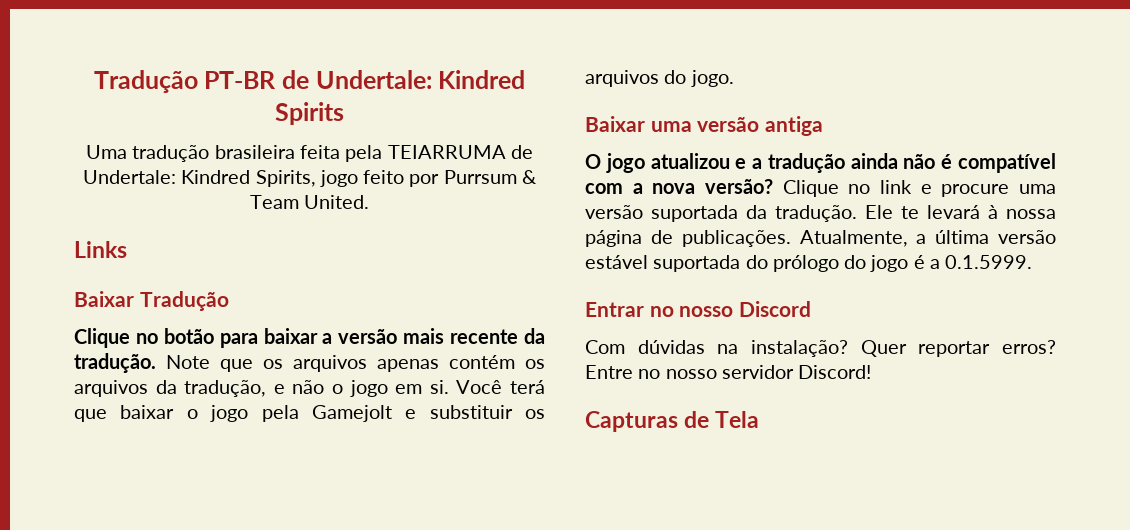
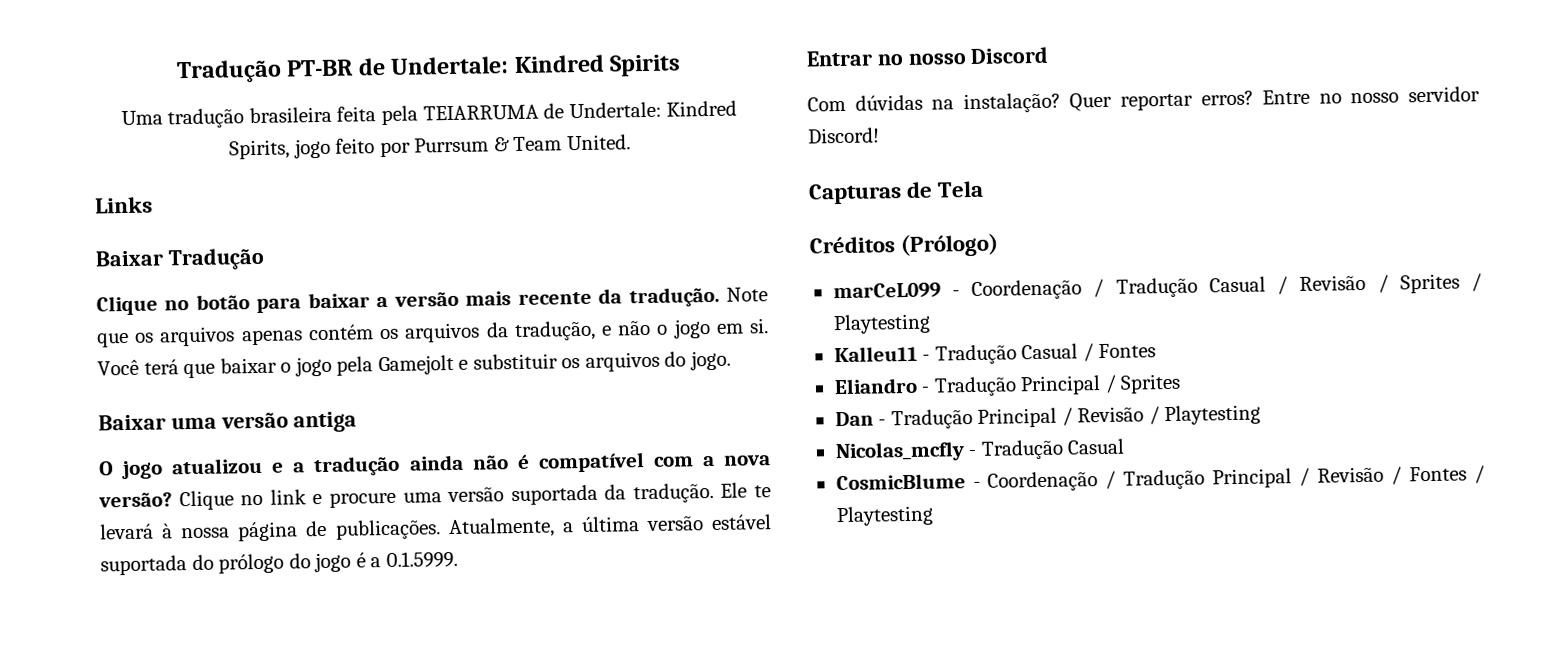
+ Créditos (Prólogo)
+ marCeL099 - Coordenação / Tradução Casual / Revisão / Sprites / Playtesting
+ Kalleu11 - Tradução Casual / Fontes
+ Eliandro - Tradução Principal / Sprites
+ Dan - Tradução Principal / Revisão / Playtesting
+ Nicolas_mcfly - Tradução Casual
+ CosmicBlume - Coordenação / Tradução Principal / Revisão / Fontes / Playtesting

